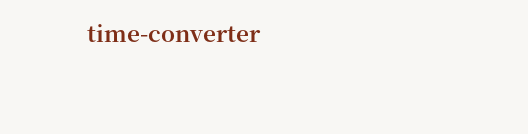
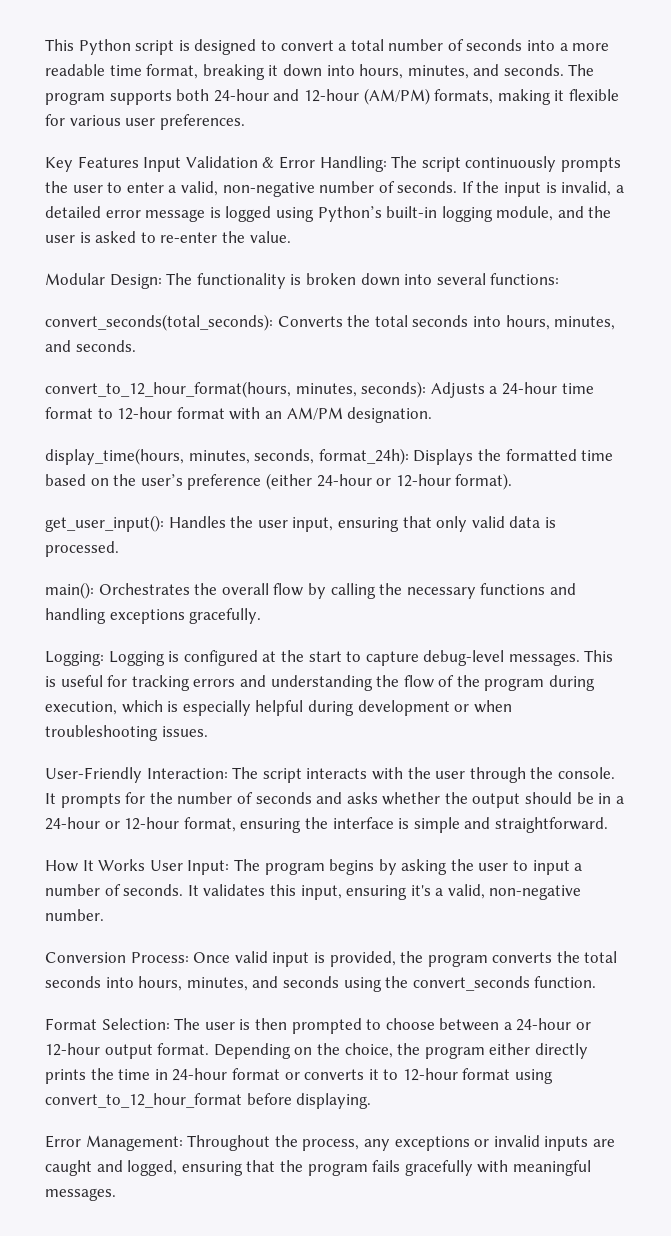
- time-converter
+ This Python script is designed to convert a total number of seconds into a more readable time format, breaking it down into hours, minutes, and seconds. The program supports both 24-hour and 12-hour (AM/PM) formats, making it flexible for various user preferences.
+ Key Features Input Validation & Error Handling: The script continuously prompts the user to enter a valid, non-negative number of seconds. If the input is invalid, a detailed error message is logged using Python’s built-in logging module, and the user is asked to re-enter the value.
+ Modular Design: The functionality is broken down into several functions:
+ convert_seconds(total_seconds): Converts the total seconds into hours, minutes, and seconds.
+ convert_to_12_hour_format(hours, minutes, seconds): Adjusts a 24-hour time format to 12-hour format with an AM/PM designation.
+ display_time(hours, minutes, seconds, format_24h): Displays the formatted time based on the user’s preference (either 24-hour or 12-hour format).
+ get_user_input(): Handles the user input, ensuring that only valid data is processed.
+ main(): Orchestrates the overall flow by calling the necessary functions and handling exceptions gracefully.
+ Logging: Logging is configured at the start to capture debug-level messages. This is useful for tracking errors and understanding the flow of the program during execution, which is especially helpful during development or when troubleshooting issues.
+ User-Friendly Interaction: The script interacts with the user through the console. It prompts for the number of seconds and asks whether the output should be in a 24-hour or 12-hour format, ensuring the interface is simple and straightforward.
+ How It Works User Input: The program begins by asking the user to input a number of seconds. It validates this input, ensuring it's a valid, non-negative number.
+ Conversion Process: Once valid input is provided, the program converts the total seconds into hours, minutes, and seconds using the convert_seconds function.
+ Format Selection: The user is then prompted to choose between a 24-hour or 12-hour output format. Depending on the choice, the program either directly prints the time in 24-hour format or converts it to 12-hour format using convert_to_12_hour_format before displaying.
+ Error Management: Throughout the process, any exceptions or invalid inputs are caught and logged, ensuring that the program fails gracefully with meaningful messages.

